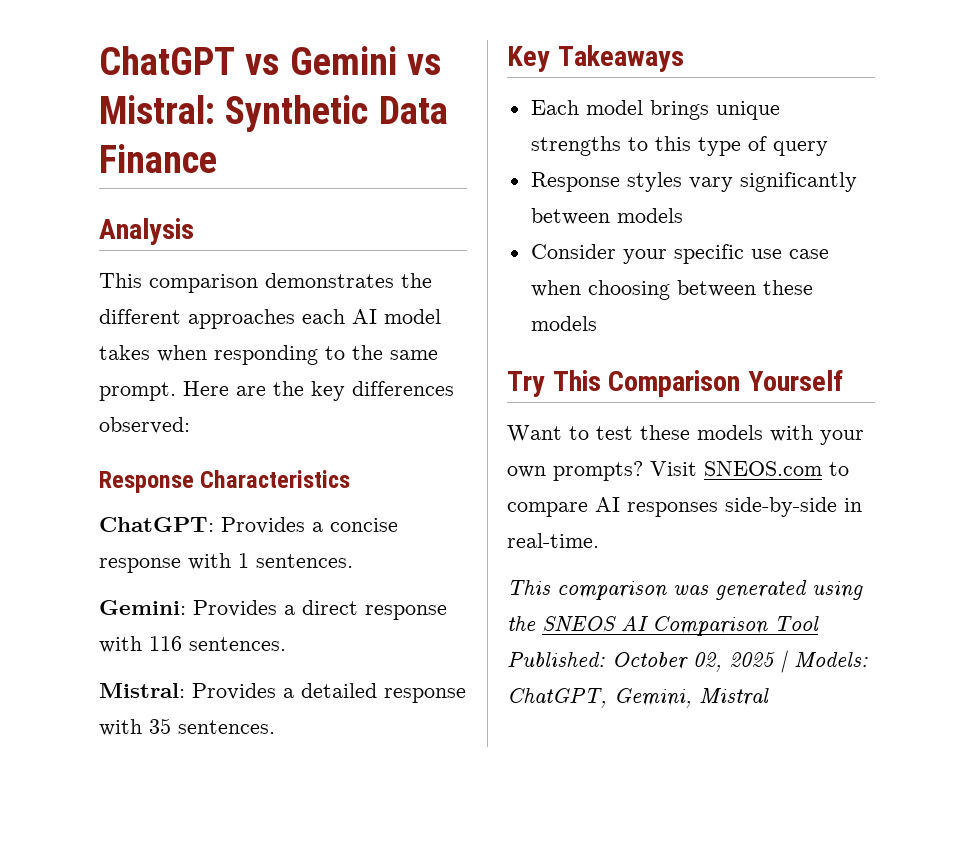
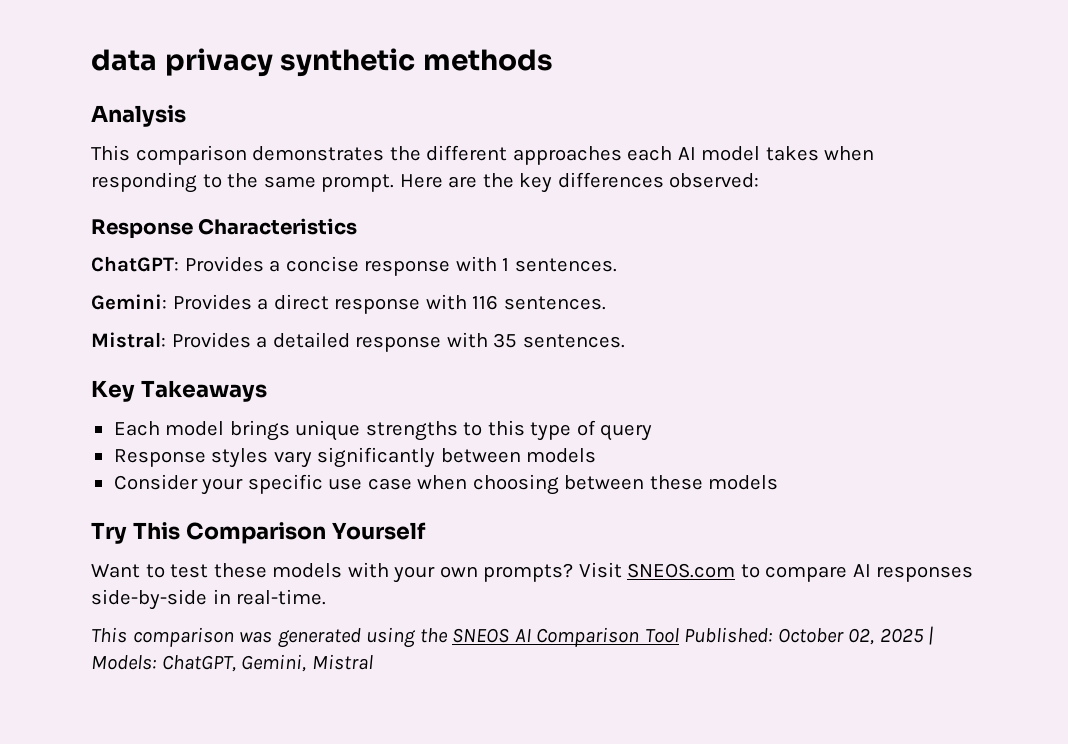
- ChatGPT vs Gemini vs Mistral: Synthetic Data Finance
+ data privacy synthetic methods

